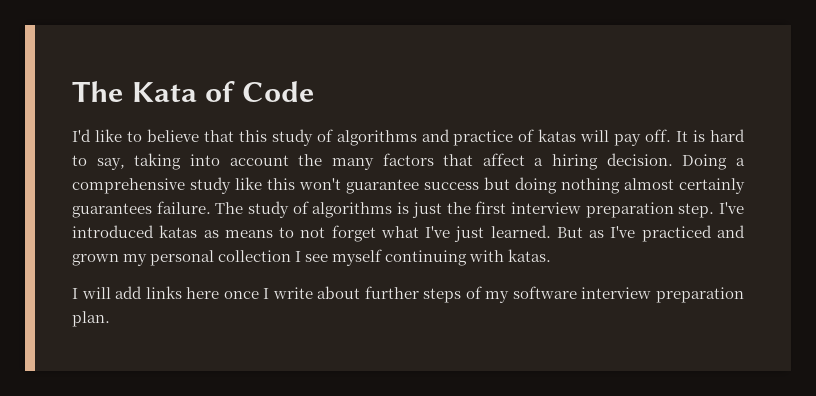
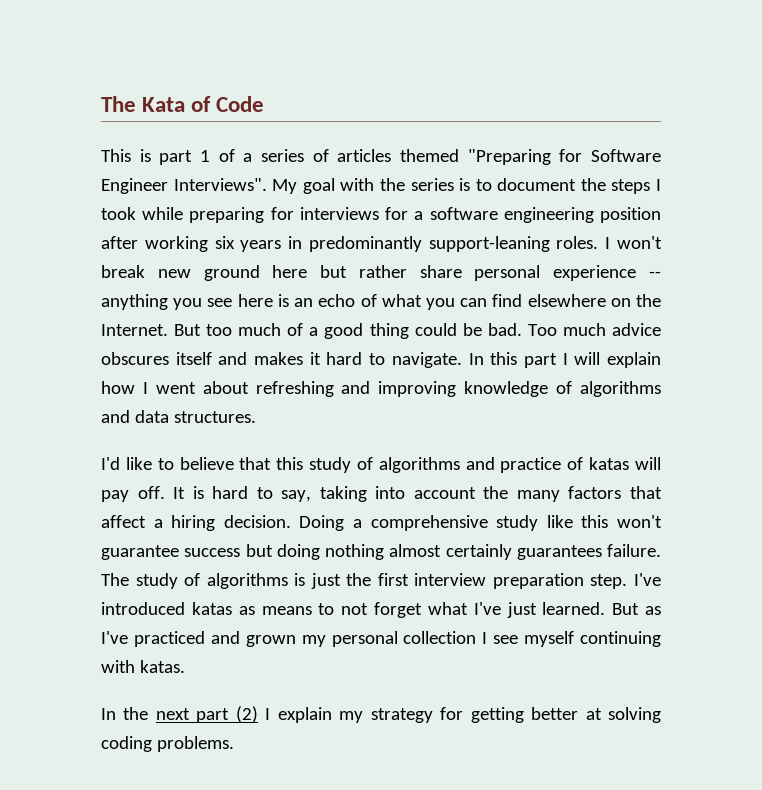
+ This is part 1 of a series of articles themed "Preparing for Software Engineer Interviews". My goal with the series is to document the steps I took while preparing for interviews for a software engineering position after working six years in predominantly support-leaning roles. I won't break new ground here but rather share personal experience -- anything you see here is an echo of what you can find elsewhere on the Internet. But too much of a good thing could be bad. Too much advice obscures itself and makes it hard to navigate. In this part I will explain how I went about refreshing and improving knowledge of algorithms and data structures.
- I will add links here once I write about further steps of my software interview preparation plan.
+ In the next part (2) I explain my strategy for getting better at solving coding problems.

